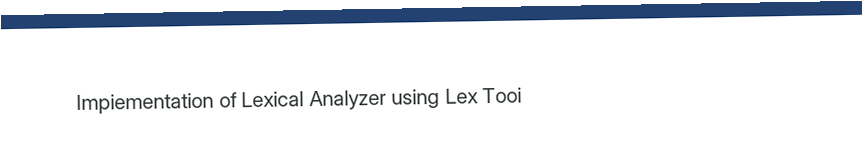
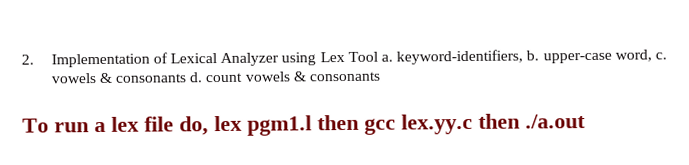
- Impiementation of Lexical Analyzer using Lex Tooi
+ 2. Implementation of Lexical Analyzer using Lex Tool a. keyword-identifiers, b. upper-case word, c. vowels & consonants d. count vowels & consonants
+ To run a lex file do, lex pgm1.l then gcc lex.yy.c then ./a.out

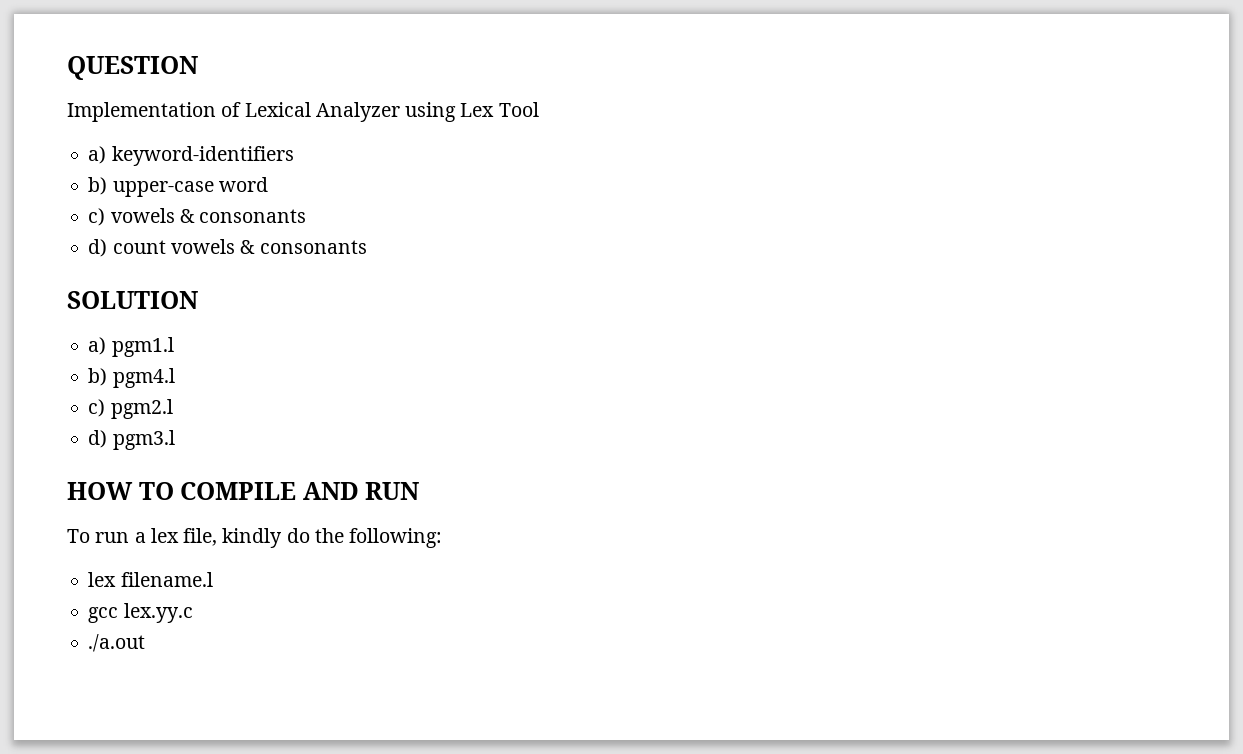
- 2. Implementation of Lexical Analyzer using Lex Tool a. keyword-identifiers, b. upper-case word, c. vowels & consonants d. count vowels & consonants
+ QUESTION
+ Implementation of Lexical Analyzer using Lex Tool
+ a) keyword-identifiers
+ b) upper-case word
+ c) vowels & consonants
+ d) count vowels & consonants
- To run a lex file do, lex pgm1.l then gcc lex.yy.c then ./a.out
+ SOLUTION
+ a) pgm1.l
+ b) pgm4.l
+ c) pgm2.l
+ d) pgm3.l
+ HOW TO COMPILE AND RUN
+ To run a lex file, kindly do the following:
+ lex filename.l
+ gcc lex.yy.c
+ ./a.out

